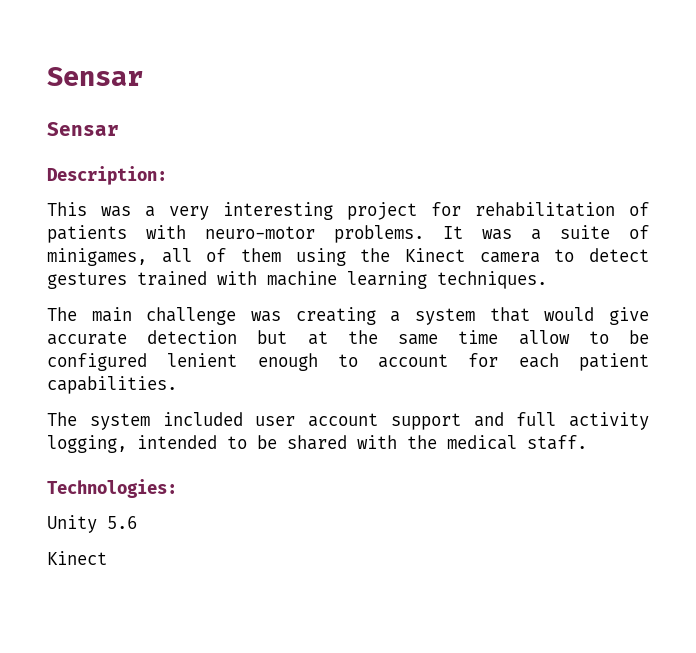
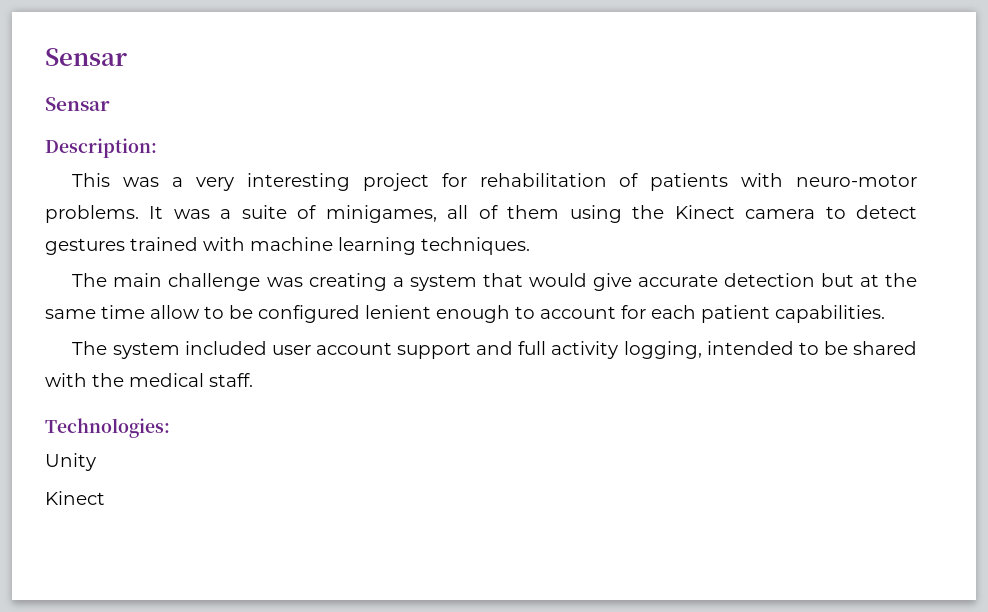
- Unity 5.6
+ Unity

